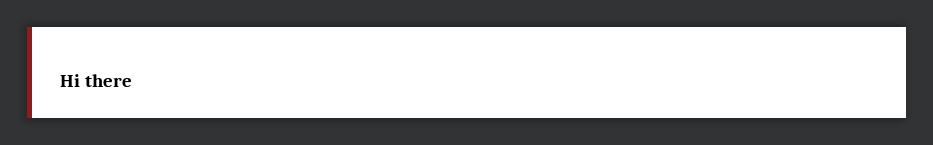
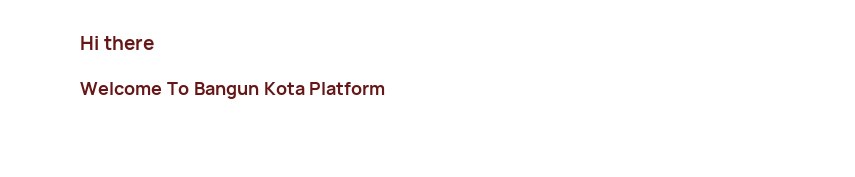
+ Welcome To Bangun Kota Platform

